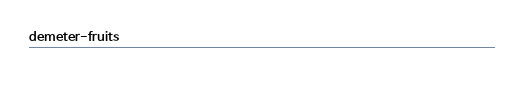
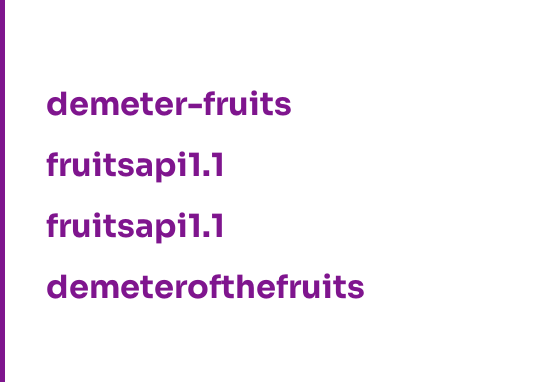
  demeter-fruits
+ fruitsapi1.1
+ fruitsapi1.1
+ demeterofthefruits

